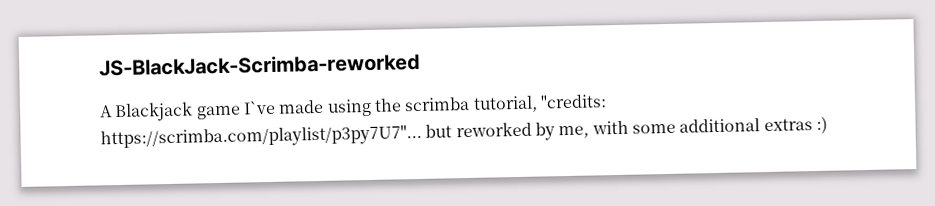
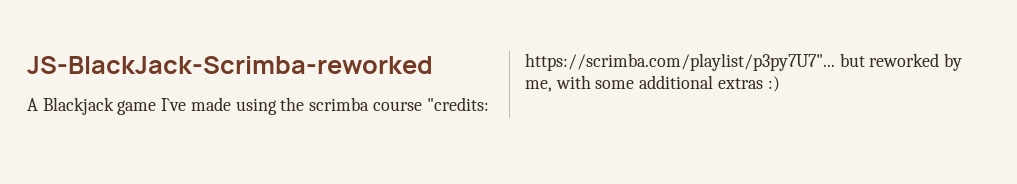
- A Blackjack game I`ve made using the scrimba tutorial, "credits: https://scrimba.com/playlist/p3py7U7"... but reworked by me, with some additional extras :)
+ A Blackjack game I`ve made using the scrimba course "credits: https://scrimba.com/playlist/p3py7U7"... but reworked by me, with some additional extras :)

